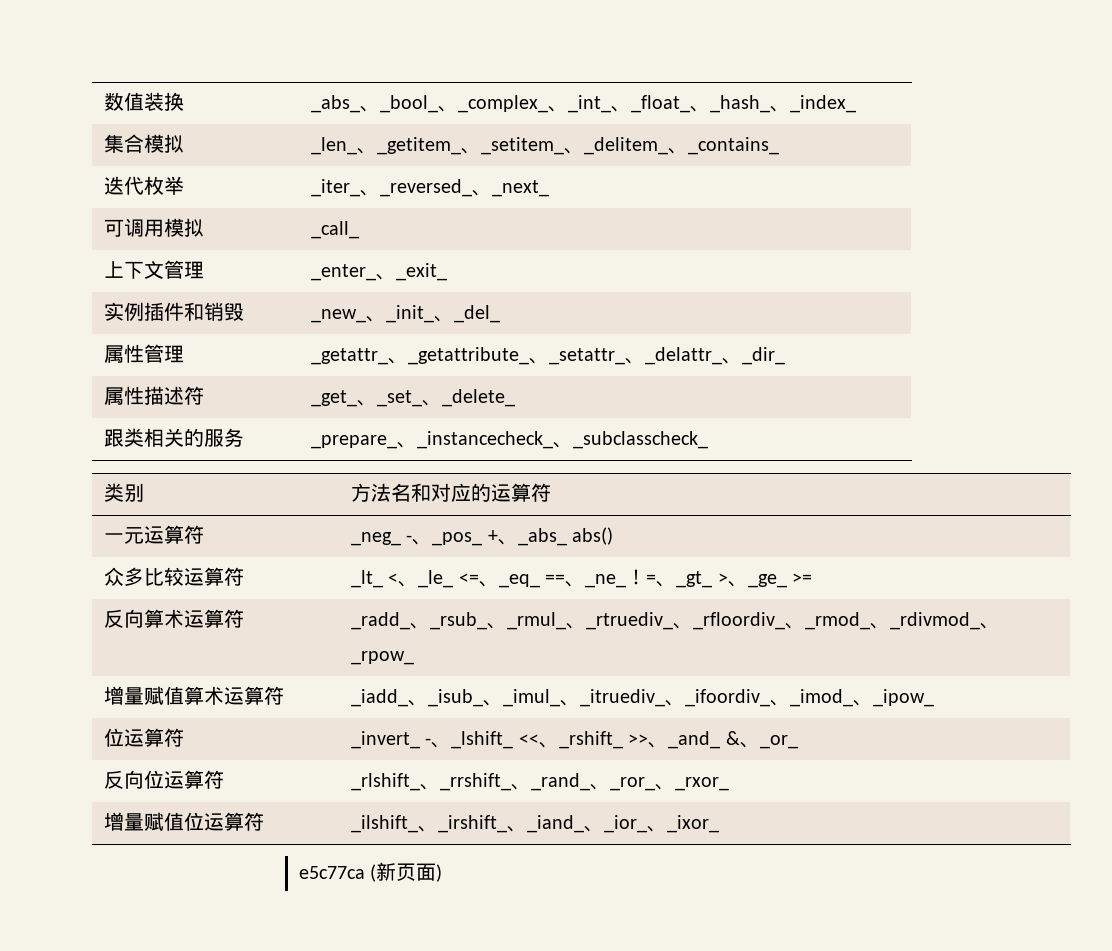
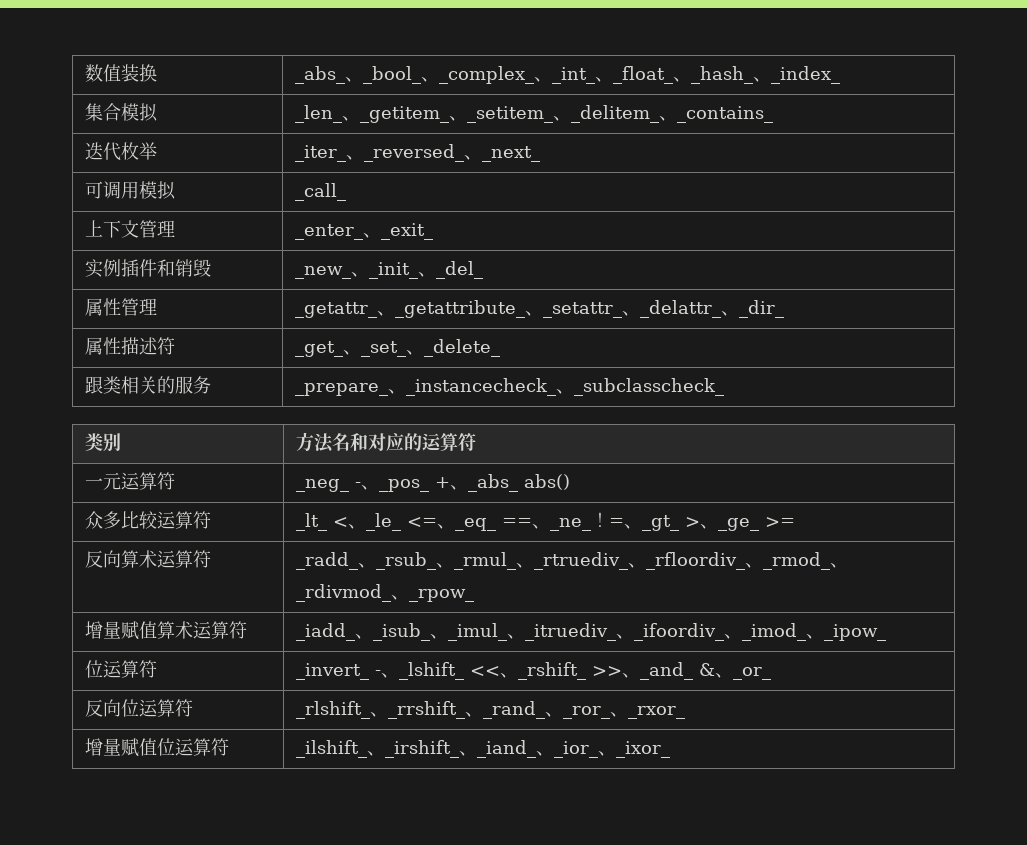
- e5c77ca (新页面)

